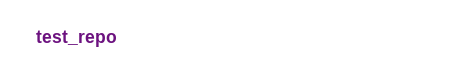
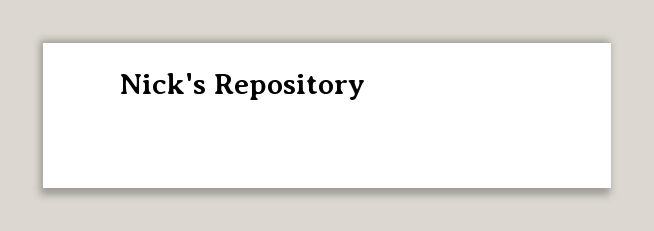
- test_repo
+ Nick's Repository

